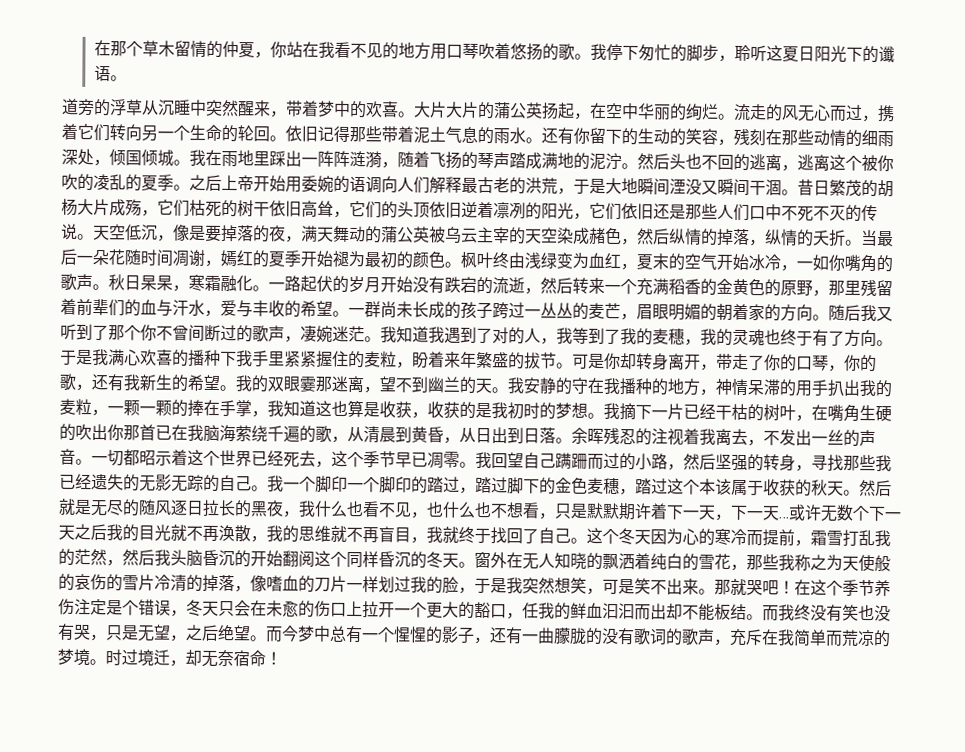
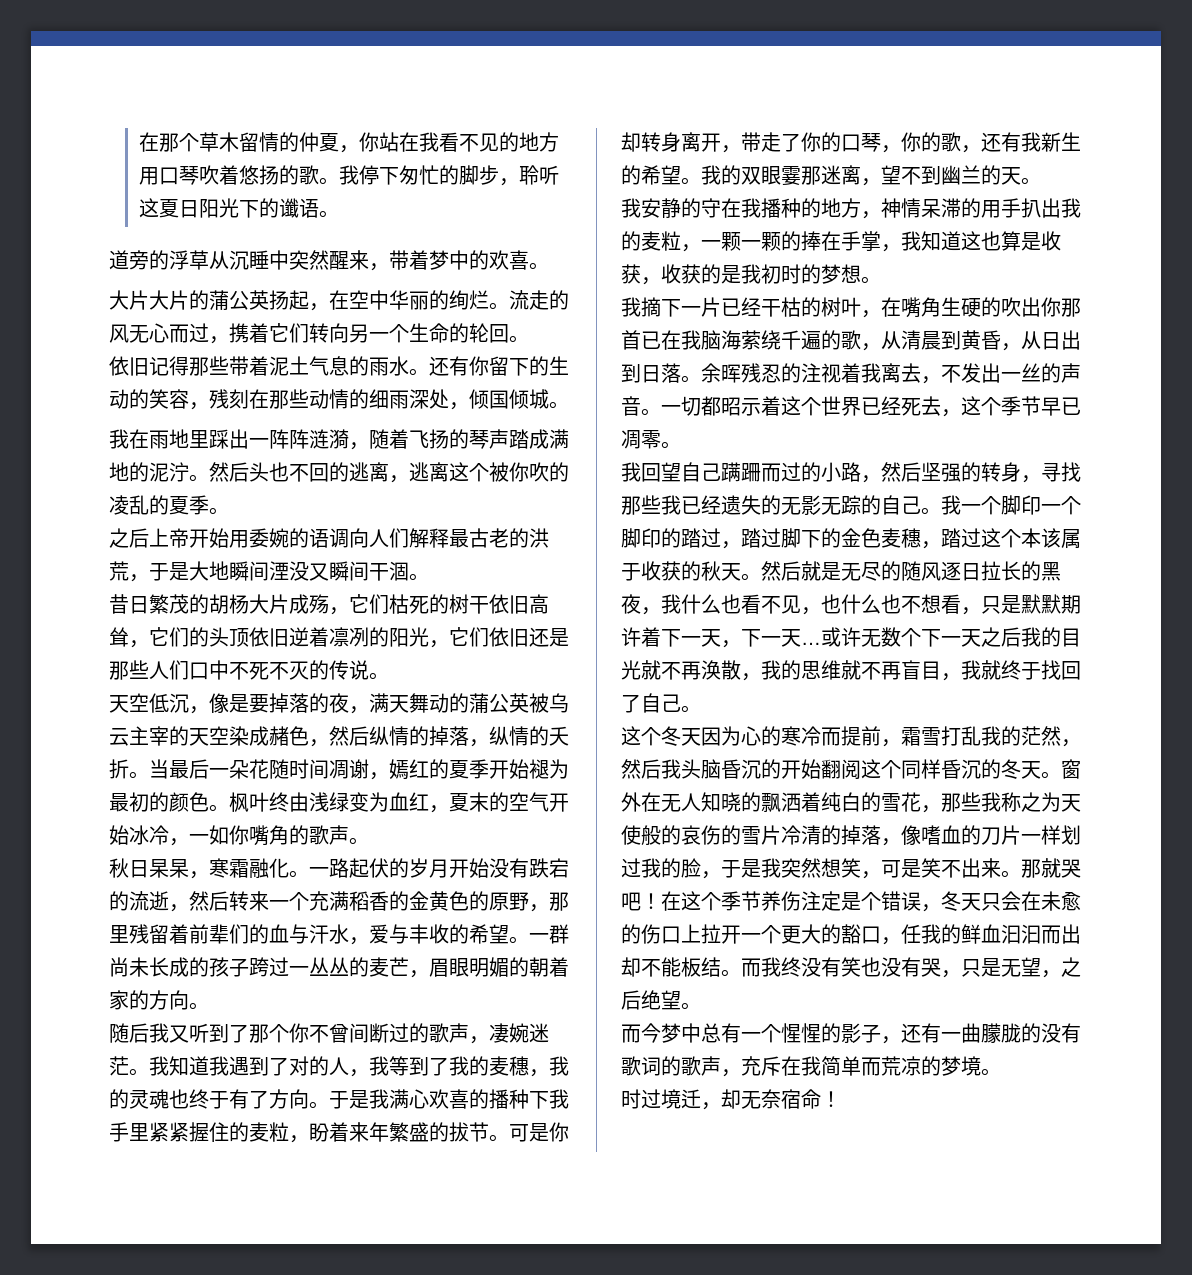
- 道旁的浮草从沉睡中突然醒来，带着梦中的欢喜。大片大片的蒲公英扬起，在空中华丽的绚烂。
+ 道旁的浮草从沉睡中突然醒来，带着梦中的欢喜。
+ 大片大片的蒲公英扬起，在空中华丽的绚烂。
- 流走的风无心而过，携着它们转向另一个生命的轮回。依旧记得那些带着泥土气息的雨水。
+ 流走的风无心而过，携着它们转向另一个生命的轮回。
+ 依旧记得那些带着泥土气息的雨水。
- 还有你留下的生动的笑容，残刻在那些动情的细雨深处，倾国倾城。我在雨地里踩出一阵阵涟漪，随着飞扬的琴声踏成满地的泥泞。
+ 还有你留下的生动的笑容，残刻在那些动情的细雨深处，倾国倾城。
+ 我在雨地里踩出一阵阵涟漪，随着飞扬的琴声踏成满地的泥泞。
- 然后头也不回的逃离，逃离这个被你吹的凌乱的夏季。之后上帝开始用委婉的语调向人们解释最古老的洪荒，于是大地瞬间湮没又瞬间干涸。昔日繁茂的胡杨大片成殇，它们枯死的树干依旧高耸，它们的头顶依旧逆着凛冽的阳光，它们依旧还是那些人们口中不死不灭的传说。天空低沉，像是要掉落的夜，满天舞动的蒲公英被乌云主宰的天空染成赭色，然后纵情的掉落，纵情的夭折。
+ 然后头也不回的逃离，逃离这个被你吹的凌乱的夏季。
+ 之后上帝开始用委婉的语调向人们解释最古老的洪荒，于是大地瞬间湮没又瞬间干涸。
+ 昔日繁茂的胡杨大片成殇，它们枯死的树干依旧高耸，它们的头顶依旧逆着凛冽的阳光，它们依旧还是那些人们口中不死不灭的传说。
+ 天空低沉，像是要掉落的夜，满天舞动的蒲公英被乌云主宰的天空染成赭色，然后纵情的掉落，纵情的夭折。
- 枫叶终由浅绿变为血红，夏末的空气开始冰冷，一如你嘴角的歌声。秋日杲杲，寒霜融化。
+ 枫叶终由浅绿变为血红，夏末的空气开始冰冷，一如你嘴角的歌声。
+ 秋日杲杲，寒霜融化。
- 一群尚未长成的孩子跨过一丛丛的麦芒，眉眼明媚的朝着家的方向。随后我又听到了那个你不曾间断过的歌声，凄婉迷茫。
+ 一群尚未长成的孩子跨过一丛丛的麦芒，眉眼明媚的朝着家的方向。
+ 随后我又听到了那个你不曾间断过的歌声，凄婉迷茫。
- 我的双眼霎那迷离，望不到幽兰的天。我安静的守在我播种的地方，神情呆滞的用手扒出我的麦粒，一颗一颗的捧在手掌，我知道这也算是收获，收获的是我初时的梦想。我摘下一片已经干枯的树叶，在嘴角生硬的吹出你那首已在我脑海萦绕千遍的歌，从清晨到黄昏，从日出到日落。
+ 我的双眼霎那迷离，望不到幽兰的天。
+ 我安静的守在我播种的地方，神情呆滞的用手扒出我的麦粒，一颗一颗的捧在手掌，我知道这也算是收获，收获的是我初时的梦想。
+ 我摘下一片已经干枯的树叶，在嘴角生硬的吹出你那首已在我脑海萦绕千遍的歌，从清晨到黄昏，从日出到日落。
- 一切都昭示着这个世界已经死去，这个季节早已凋零。我回望自己蹒跚而过的小路，然后坚强的转身，寻找那些我已经遗失的无影无踪的自己。
+ 一切都昭示着这个世界已经死去，这个季节早已凋零。
+ 我回望自己蹒跚而过的小路，然后坚强的转身，寻找那些我已经遗失的无影无踪的自己。
- 或许无数个下一天之后我的目光就不再涣散，我的思维就不再盲目，我就终于找回了自己。这个冬天因为心的寒冷而提前，霜雪打乱我的茫然，然后我头脑昏沉的开始翻阅这个同样昏沉的冬天。
+ 或许无数个下一天之后我的目光就不再涣散，我的思维就不再盲目，我就终于找回了自己。
+ 这个冬天因为心的寒冷而提前，霜雪打乱我的茫然，然后我头脑昏沉的开始翻阅这个同样昏沉的冬天。
- 而我终没有笑也没有哭，只是无望，之后绝望。而今梦中总有一个惺惺的影子，还有一曲朦胧的没有歌词的歌声，充斥在我简单而荒凉的梦境。时过境迁，却无奈宿命！
+ 而我终没有笑也没有哭，只是无望，之后绝望。
+ 而今梦中总有一个惺惺的影子，还有一曲朦胧的没有歌词的歌声，充斥在我简单而荒凉的梦境。
+ 时过境迁，却无奈宿命！

